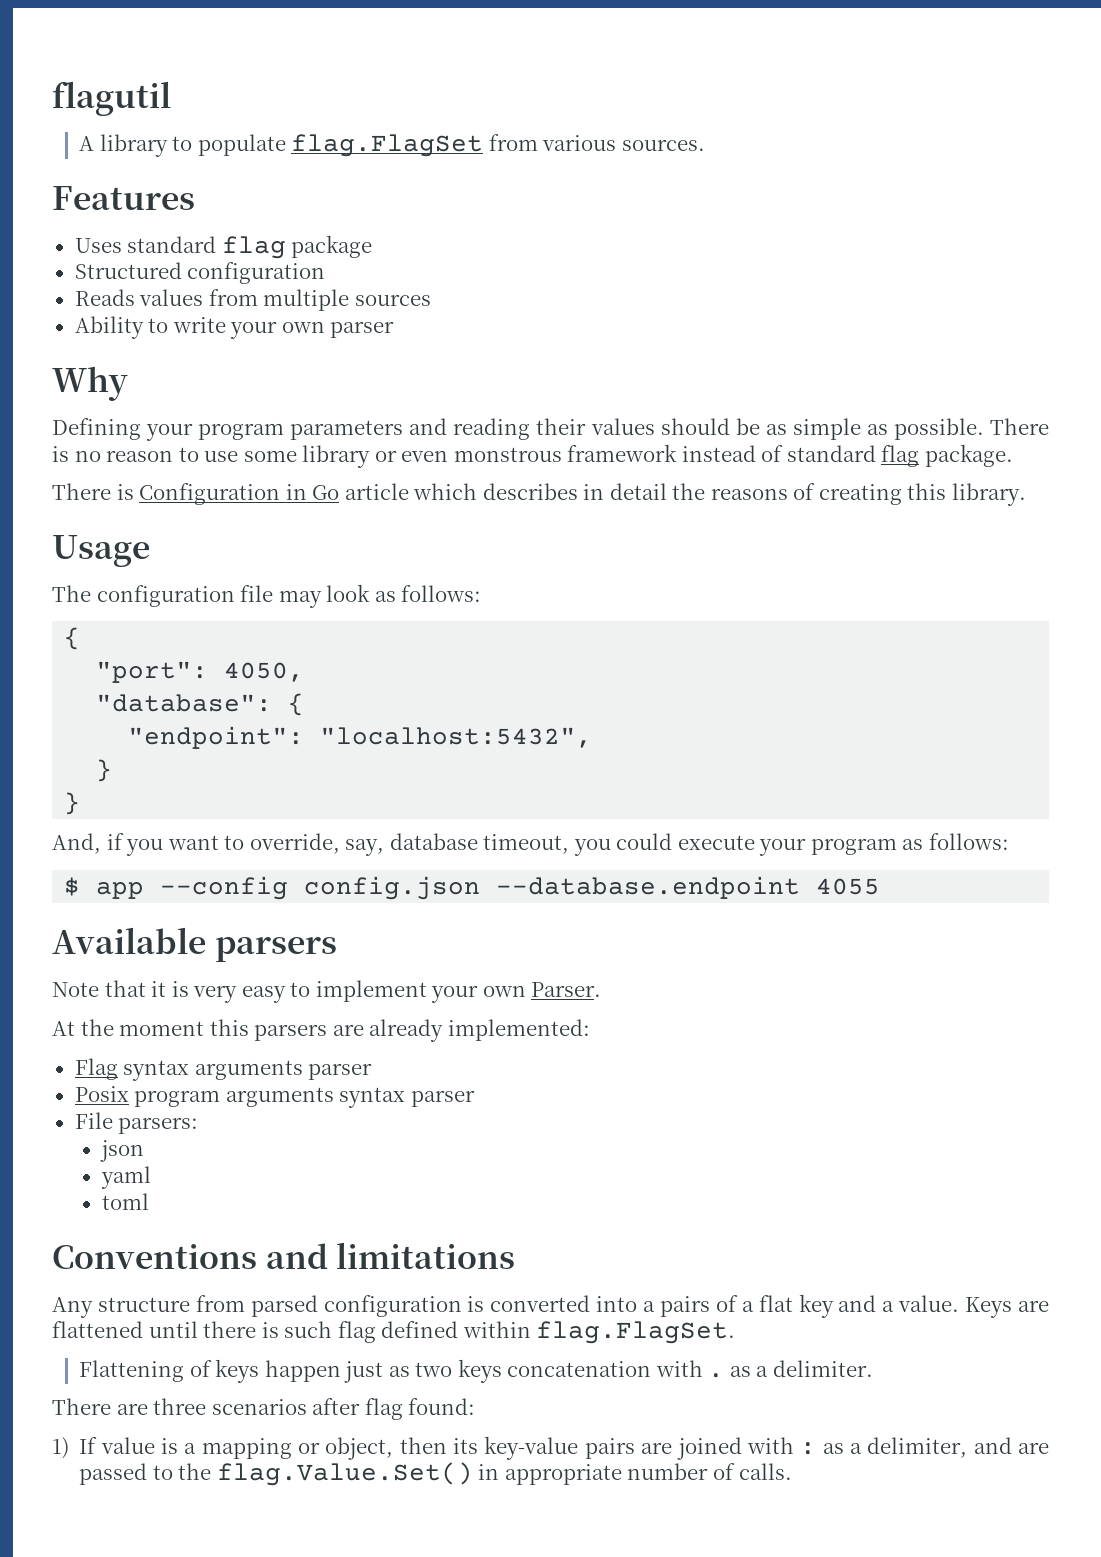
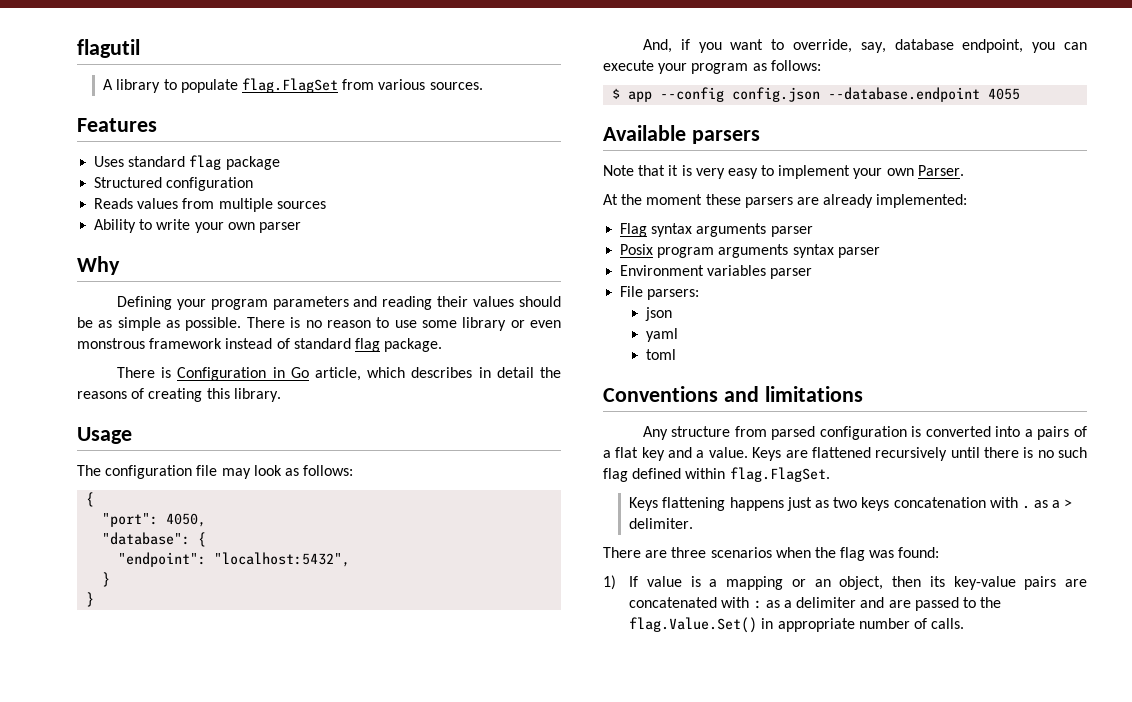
- There is Configuration in Go article which describes in detail the reasons of creating this library.
+ There is Configuration in Go article, which describes in detail the reasons of creating this library.
- And, if you want to override, say, database timeout, you could execute your program as follows:
+ And, if you want to override, say, database endpoint, you can execute your program as follows:
- At the moment this parsers are already implemented:
+ At the moment these parsers are already implemented:
+ Environment variables parser
- Keys are flattened until there is such flag defined within flag.FlagSet.
+ Keys are flattened recursively until there is no such flag defined within flag.FlagSet.
- Flattening of keys happen just as two keys concatenation with . as a delimiter.
+ Keys flattening happens just as two keys concatenation with . as a > delimiter.
- There are three scenarios after flag found:
+ There are three scenarios when the flag was found:
- 1) If value is a mapping or object, then its key-value pairs are joined with : as a delimiter, and are passed to the flag.Value.Set() in appropriate number of calls.
+ 1) If value is a mapping or an object, then its key-value pairs are concatenated with : as a delimiter and are passed to the flag.Value.Set() in appropriate number of calls.

